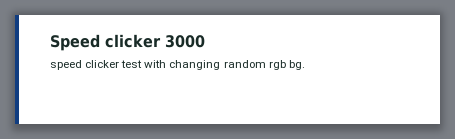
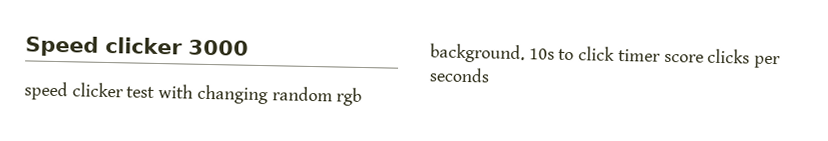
- speed clicker test with changing random rgb bg.
+ speed clicker test with changing random rgb background. 10s to click timer score clicks per seconds

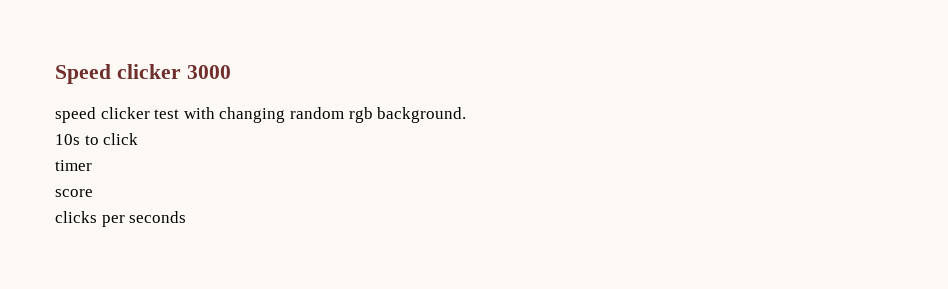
- speed clicker test with changing random rgb background. 10s to click timer score clicks per seconds
+ speed clicker test with changing random rgb background.
+ 10s to click
+ timer
+ score
+ clicks per seconds

